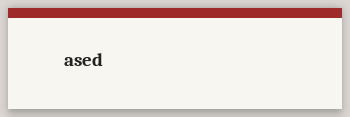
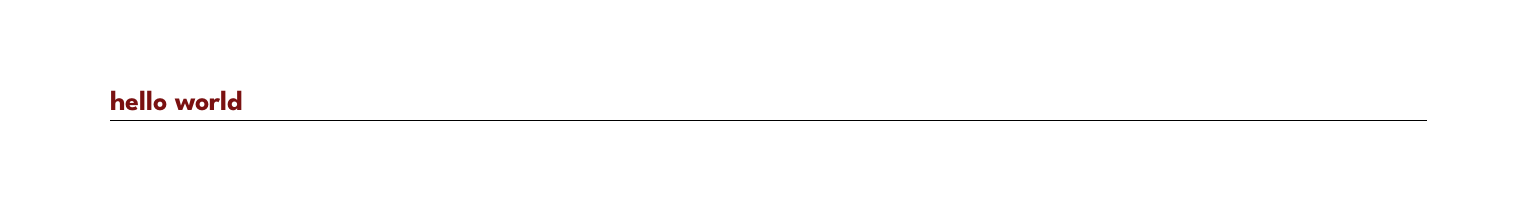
- ased
+ hello world

